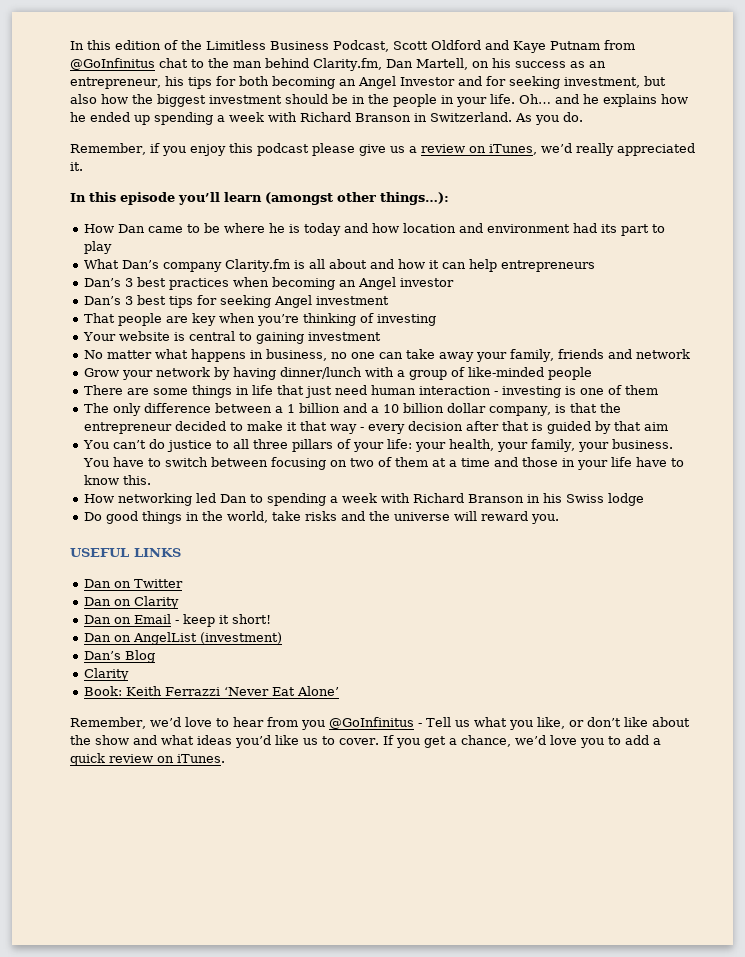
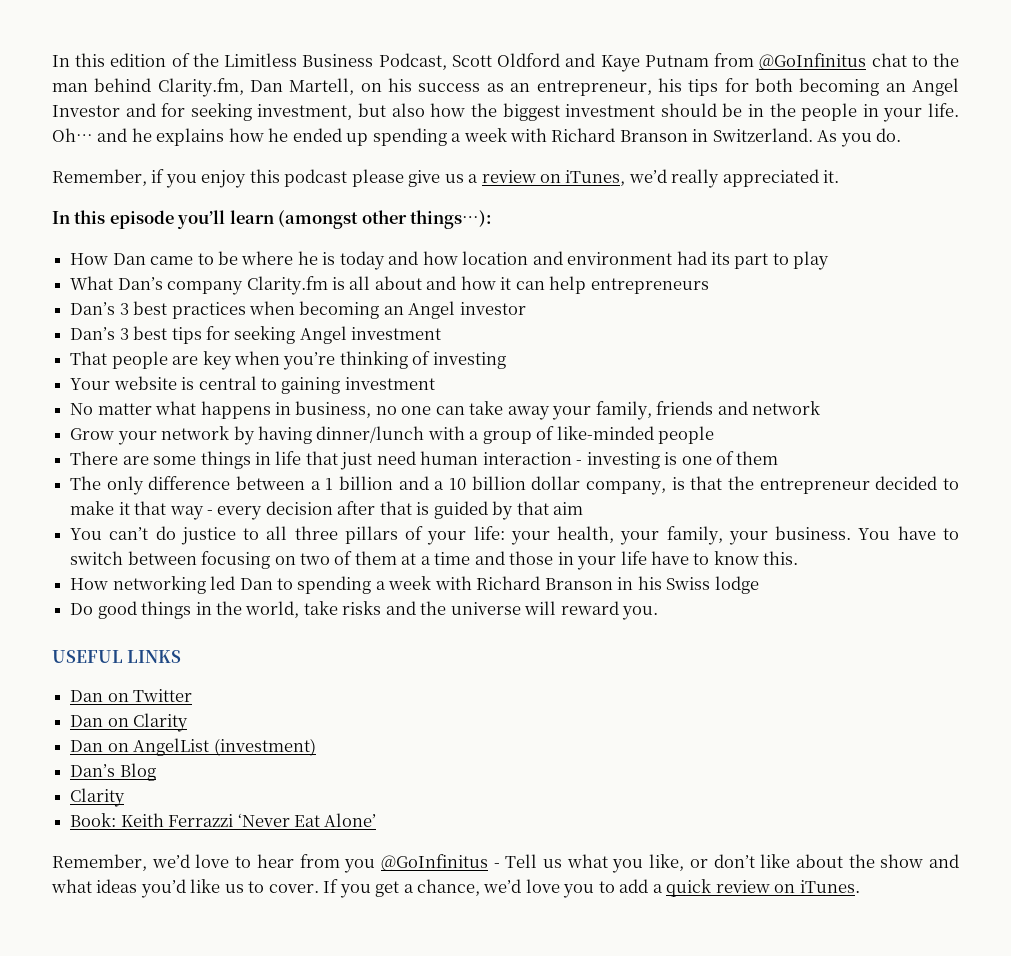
- Dan on Email - keep it short!

